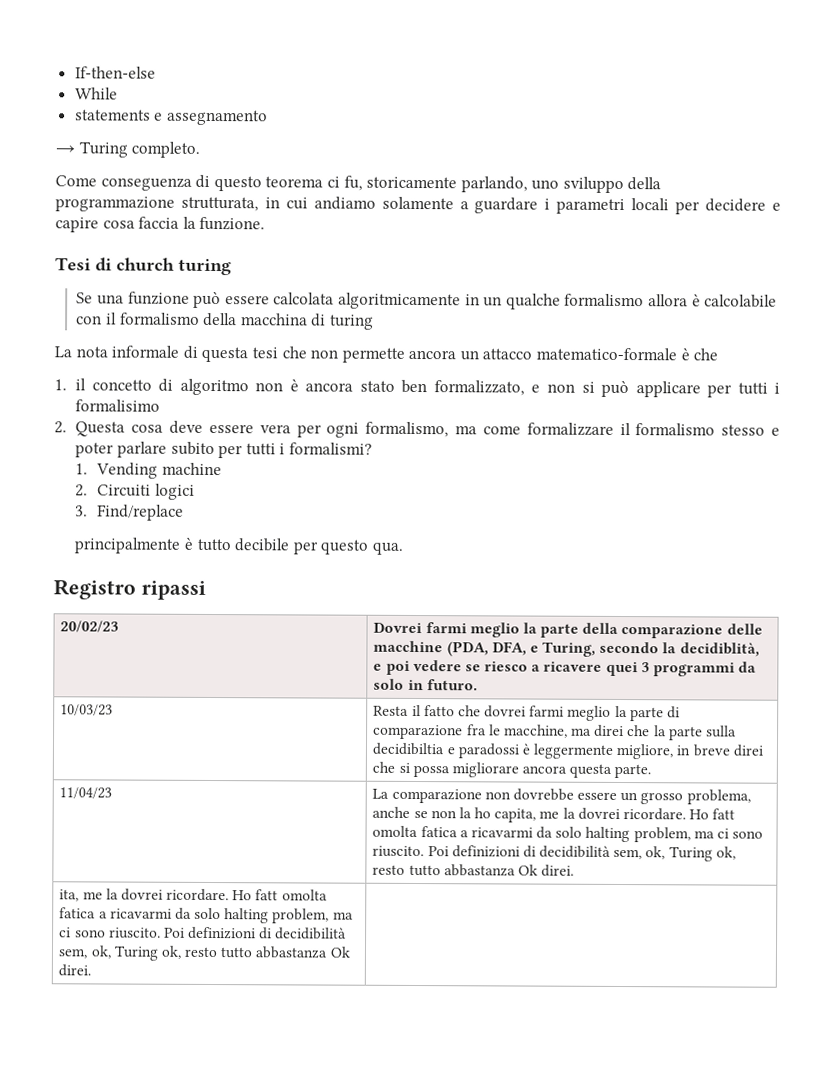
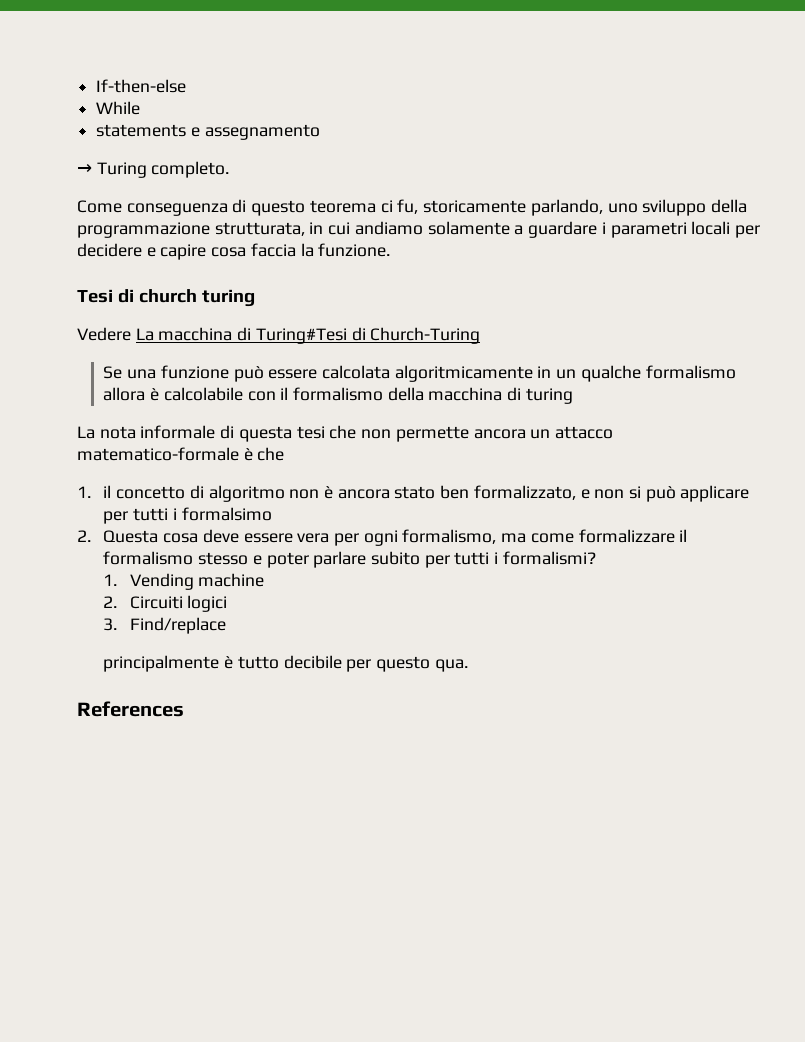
+ Vedere La macchina di Turing#Tesi di Church-Turing
- 1. il concetto di algoritmo non è ancora stato ben formalizzato, e non si può applicare per tutti i formalisimo
+ 1. il concetto di algoritmo non è ancora stato ben formalizzato, e non si può applicare per tutti i formalsimo
- Registro ripassi
- 20/02/23 | Dovrei farmi meglio la parte della comparazione delle macchine (PDA, DFA, e Turing, secondo la decidiblità, e poi vedere se riesco a ricavere quei 3 programmi da solo in futuro.
- 10/03/23 | Resta il fatto che dovrei farmi meglio la parte di comparazione fra le macchine, ma direi che la parte sulla decidibiltia e paradossi è leggermente migliore, in breve direi che si possa migliorare ancora questa parte.
- 11/04/23 | La comparazione non dovrebbe essere un grosso problema, anche se non la ho capita, me la dovrei ricordare. Ho fatt omolta fatica a ricavarmi da solo halting problem, ma ci sono riuscito. Poi definizioni di decidibilità sem, ok, Turing ok, resto tutto abbastanza Ok direi.
- ita, me la dovrei ricordare. Ho fatt omolta fatica a ricavarmi da solo halting problem, ma ci sono riuscito. Poi definizioni di decidibilità sem, ok, Turing ok, resto tutto abbastanza Ok direi. |
+ References

